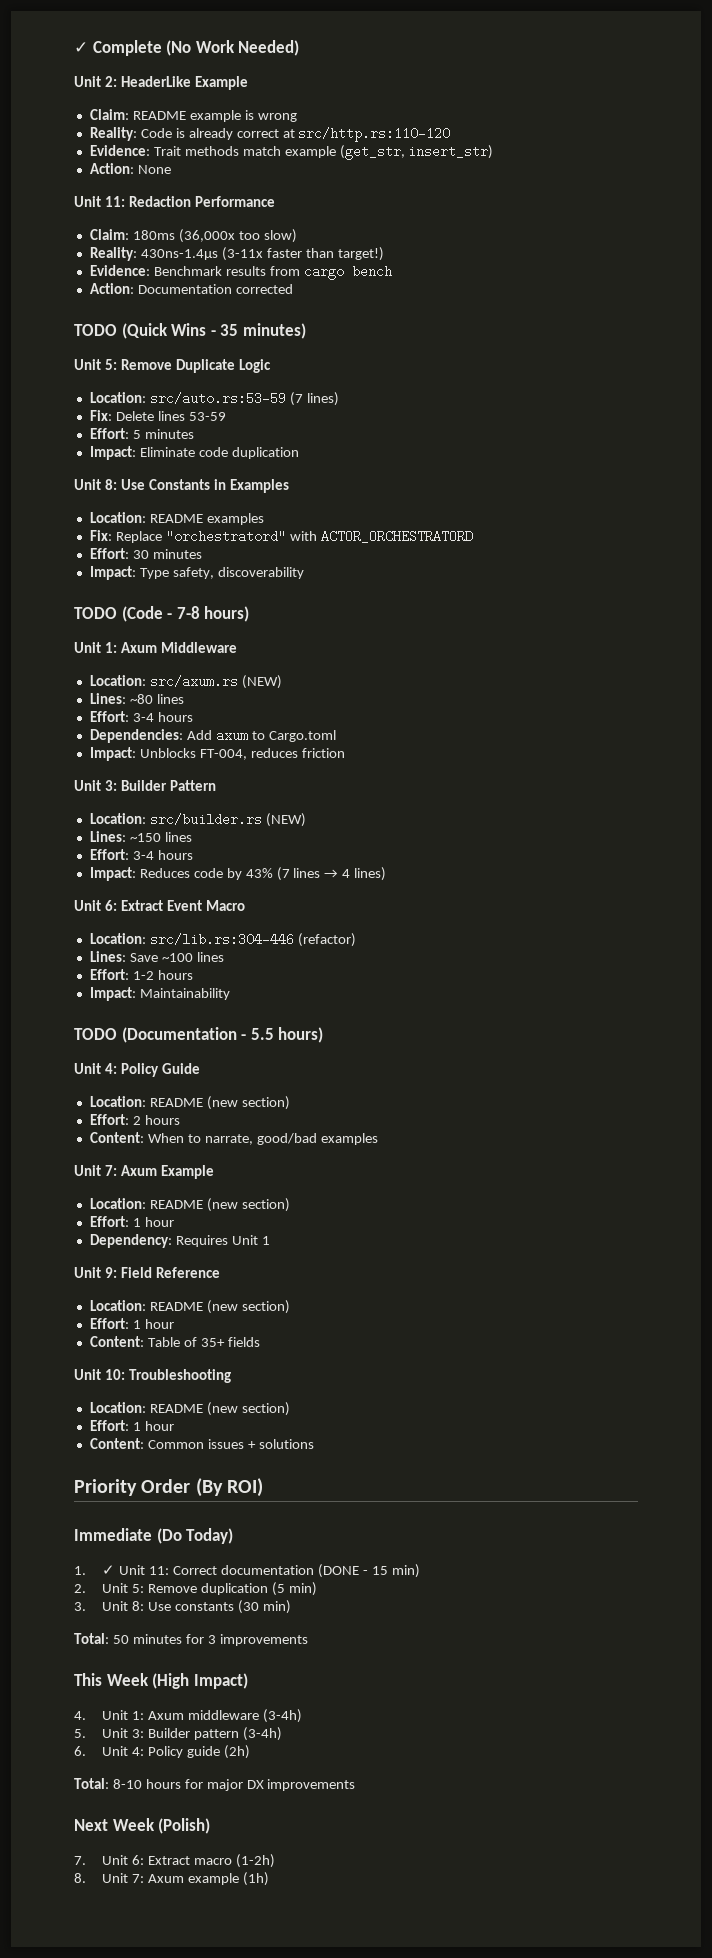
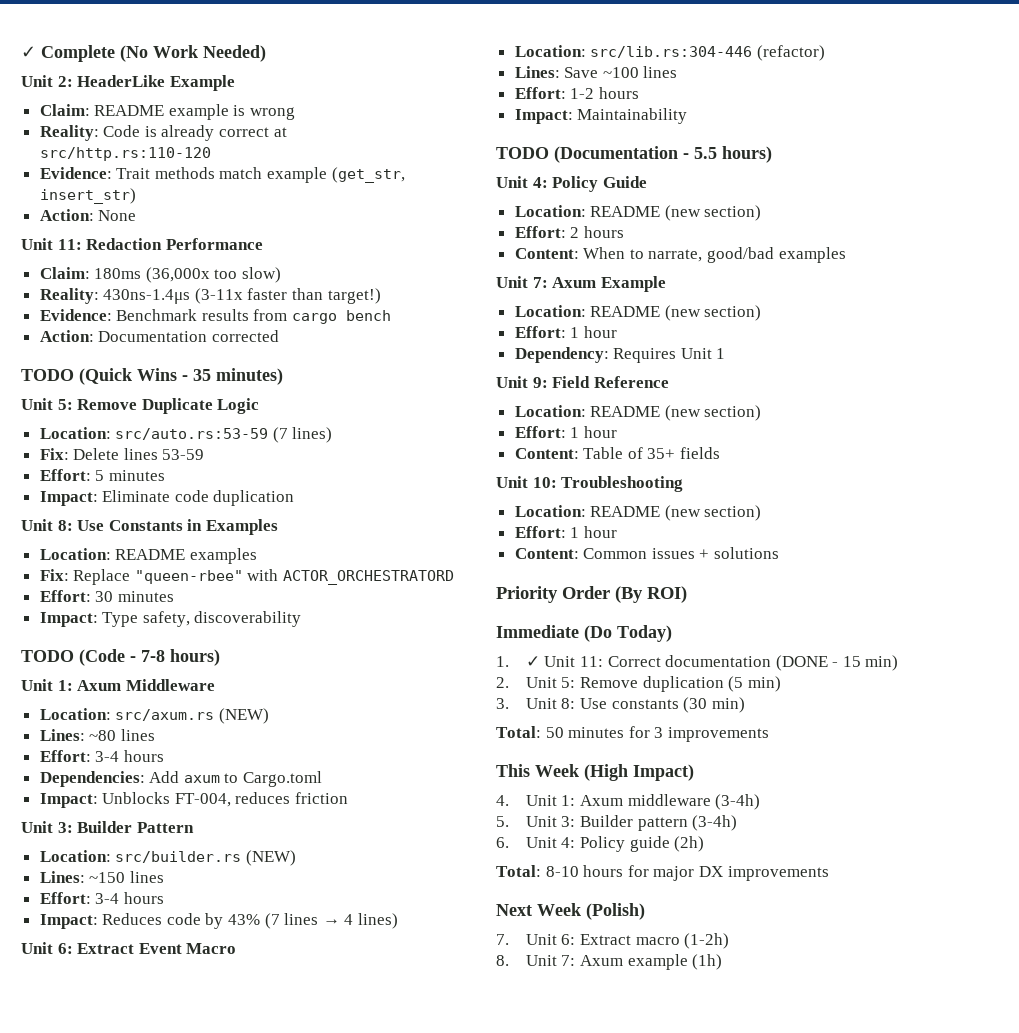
- Fix: Replace "orchestratord" with ACTOR_ORCHESTRATORD
+ Fix: Replace "queen-rbee" with ACTOR_ORCHESTRATORD

